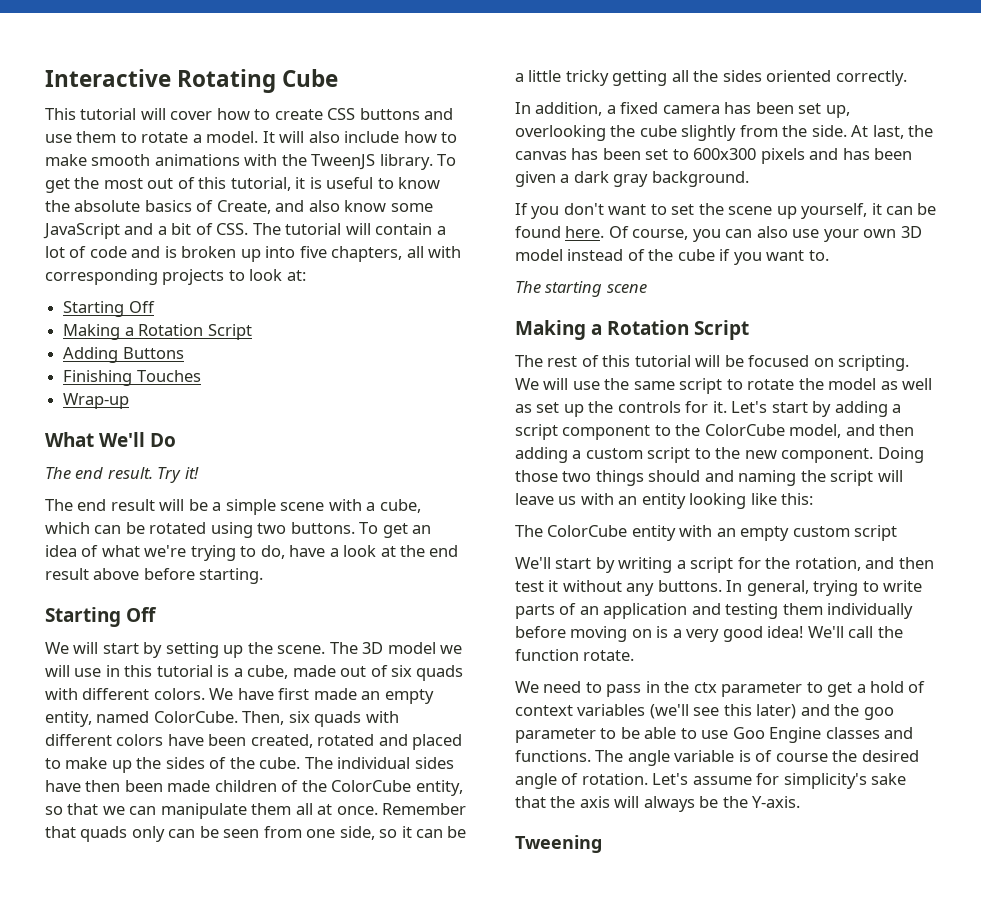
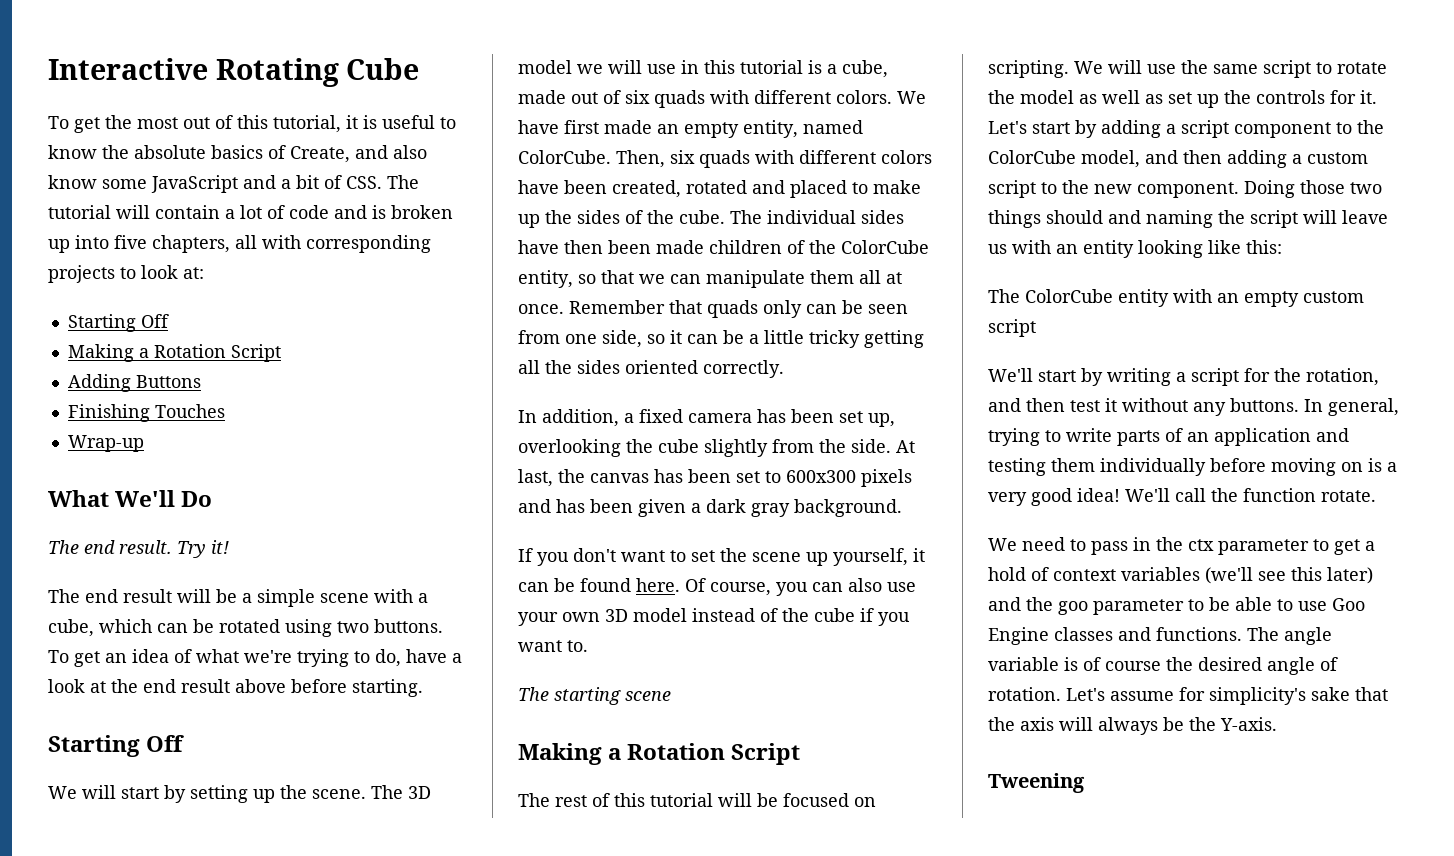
- This tutorial will cover how to create CSS buttons and use them to rotate a model. It will also include how to make smooth animations with the TweenJS library.

